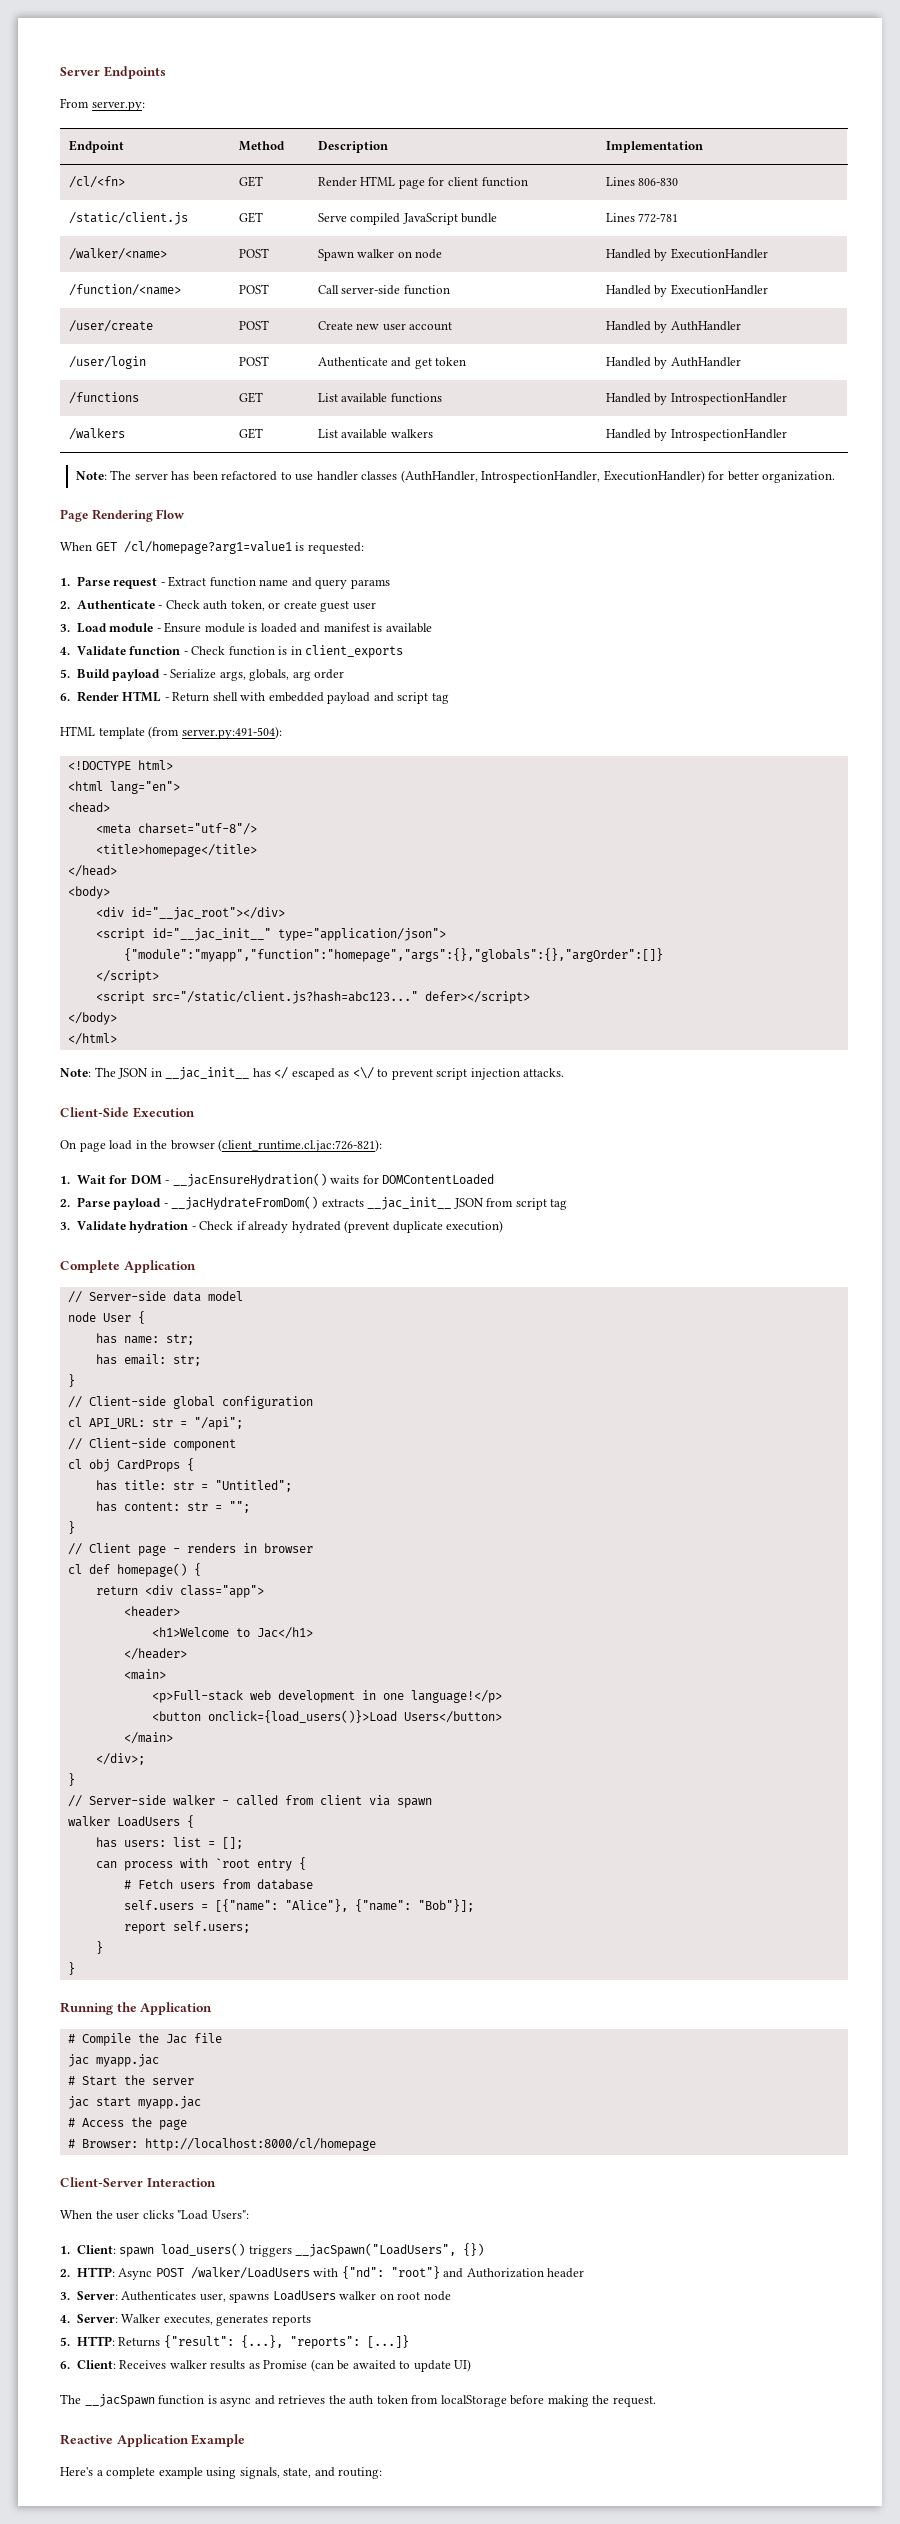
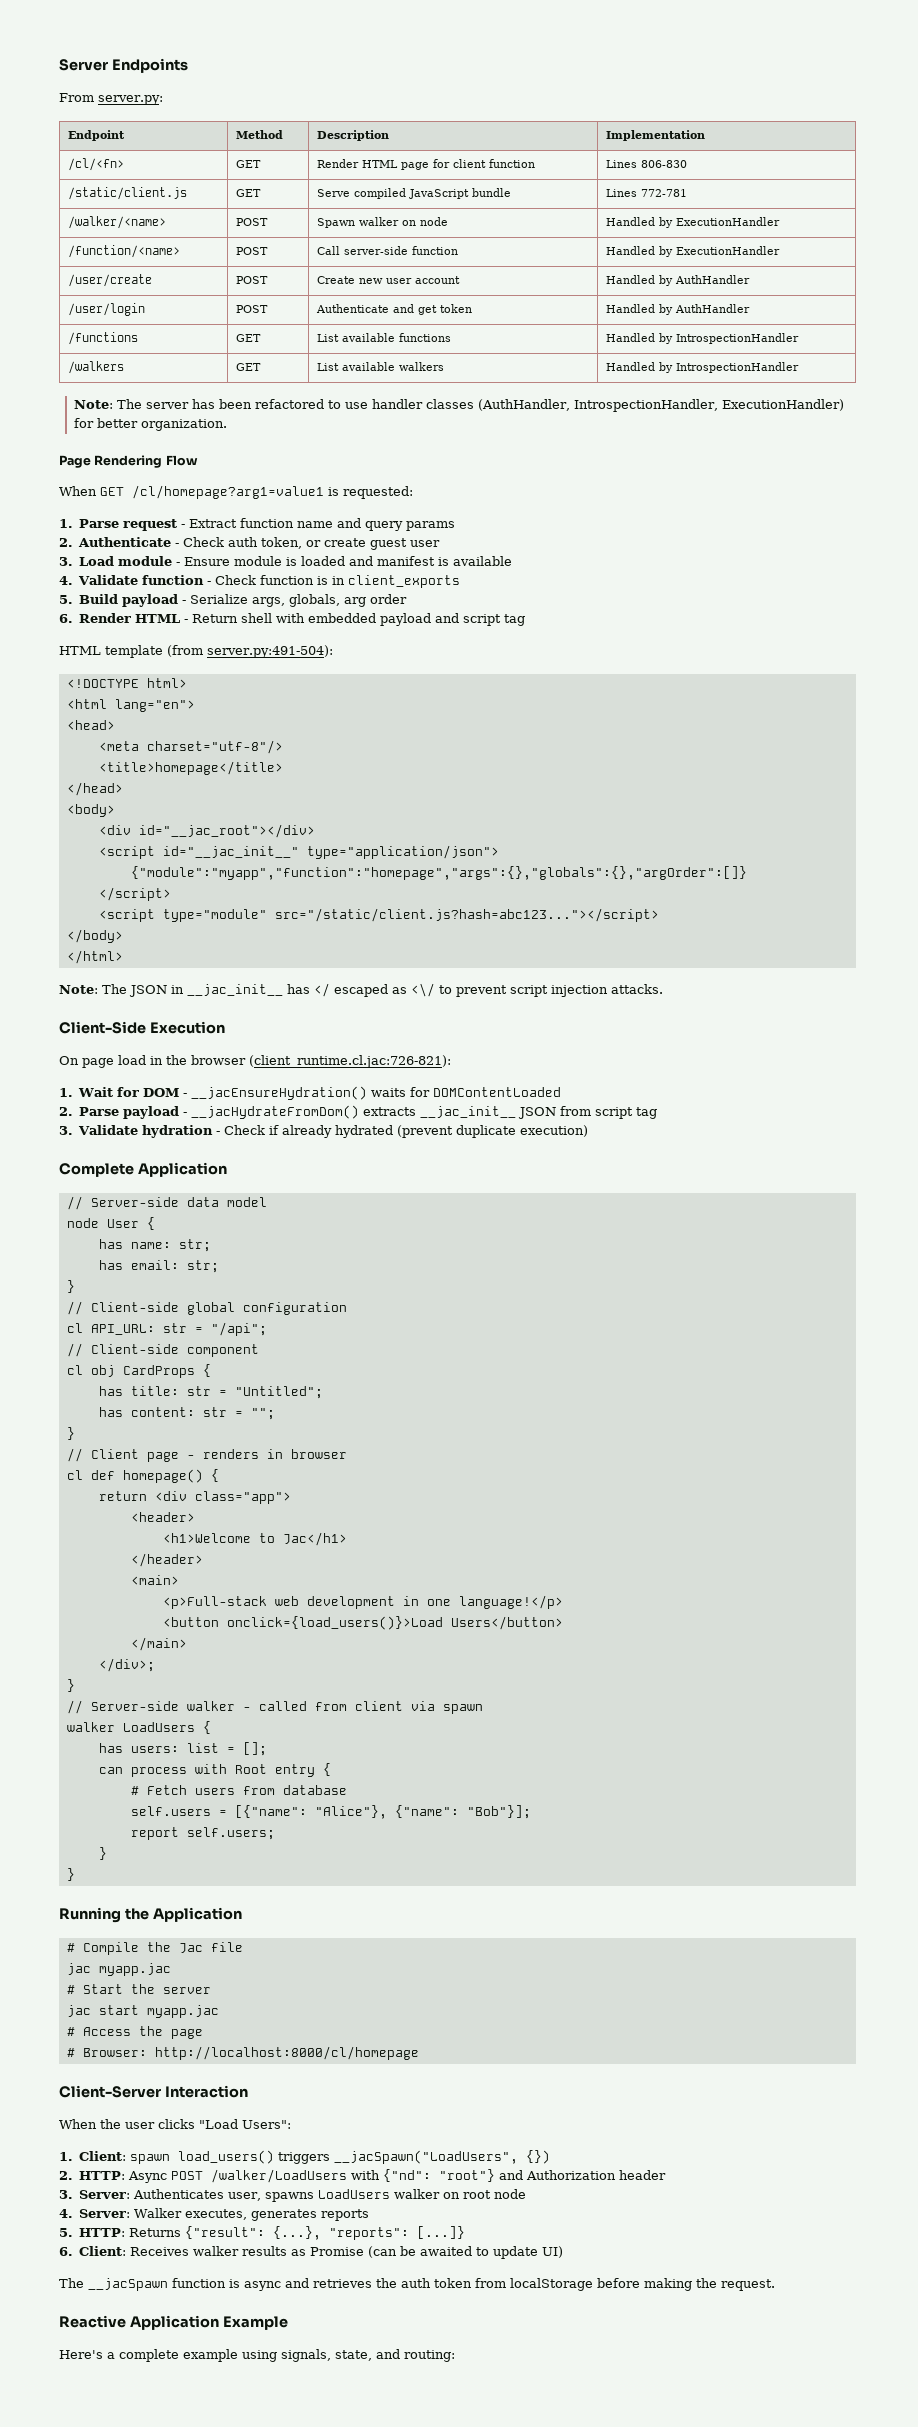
- <script src="/static/client.js?hash=abc123..." defer></script>
+ <script type="module" src="/static/client.js?hash=abc123..."></script>
- can process with `root entry {
+ can process with Root entry {

